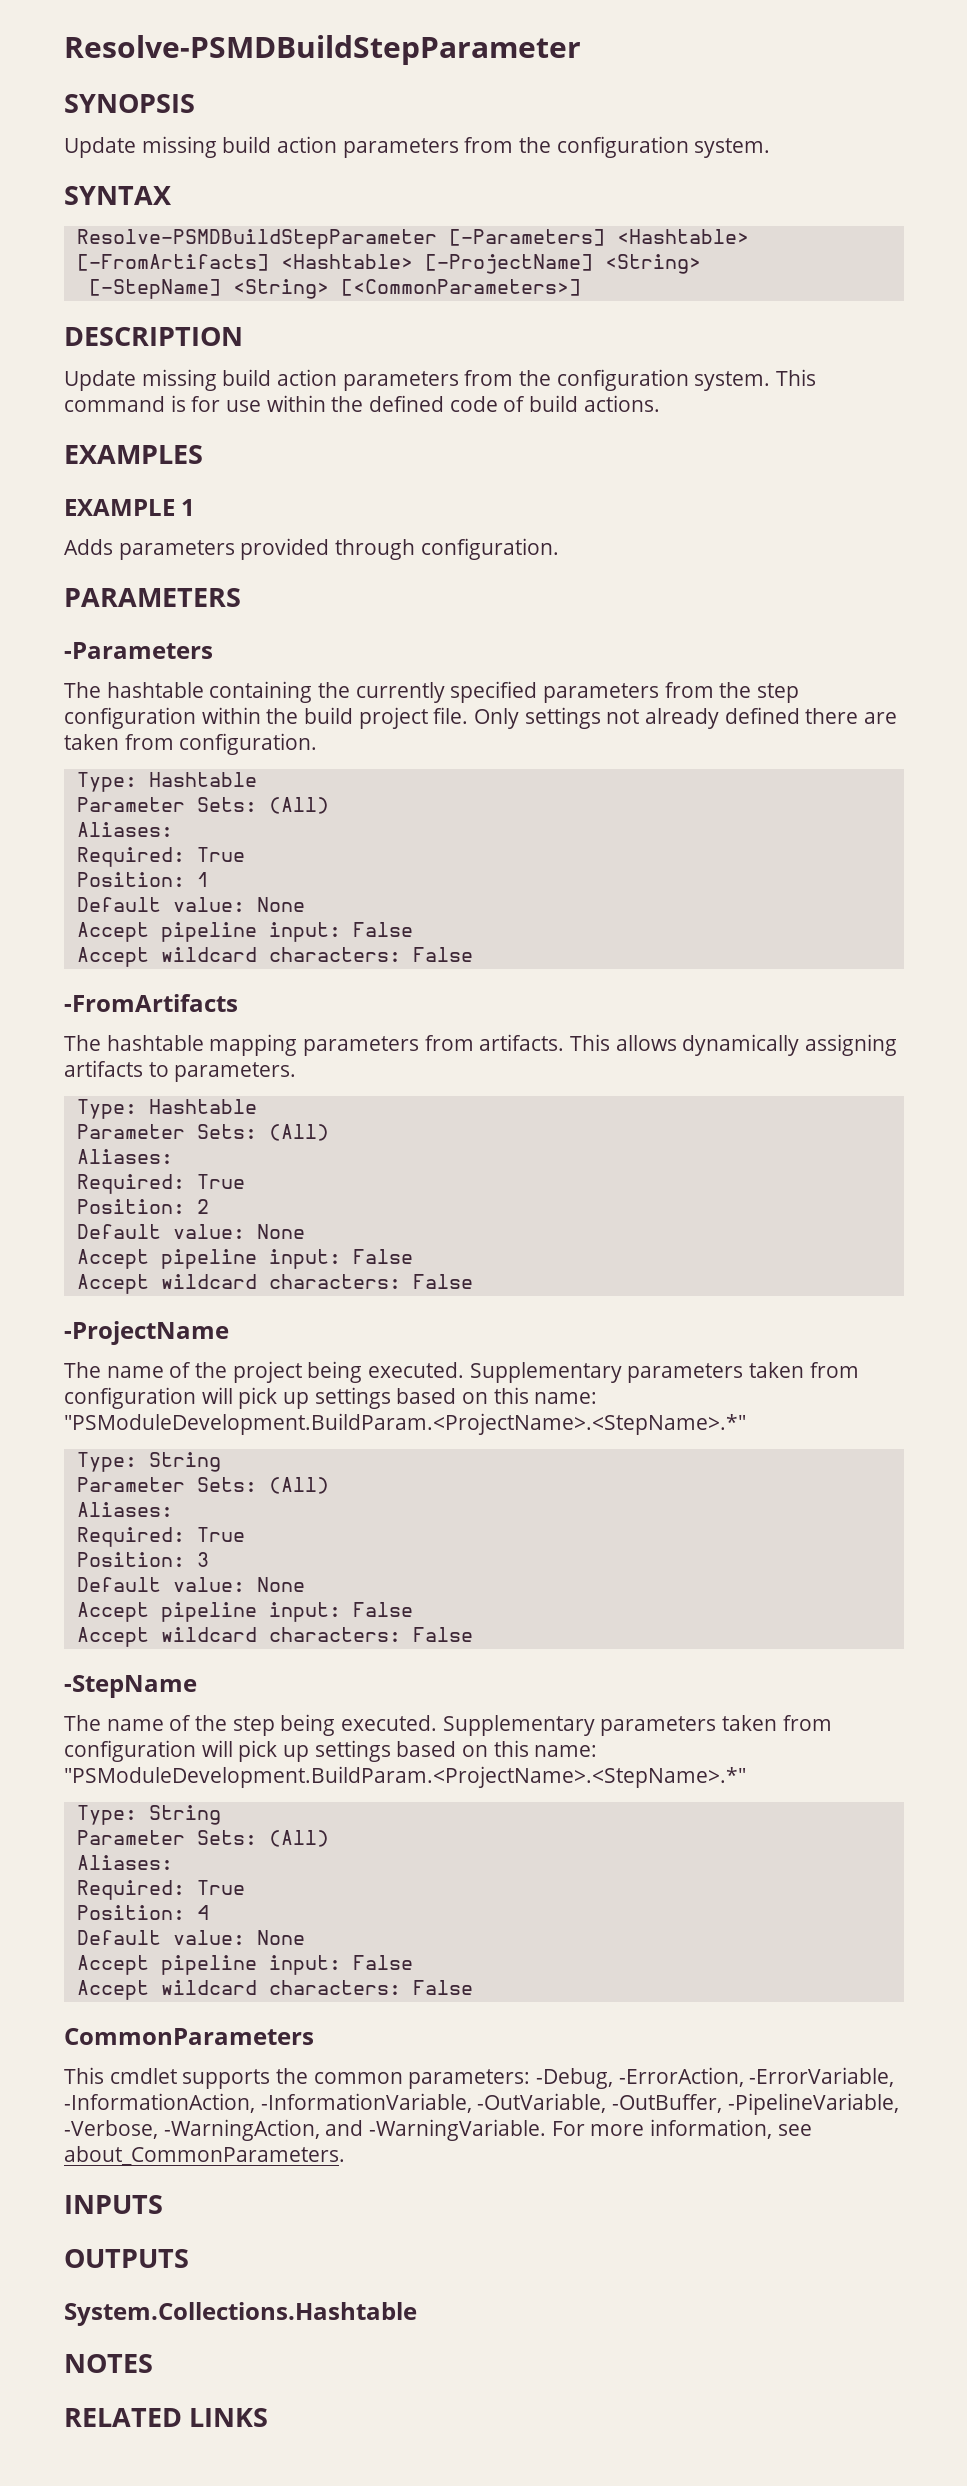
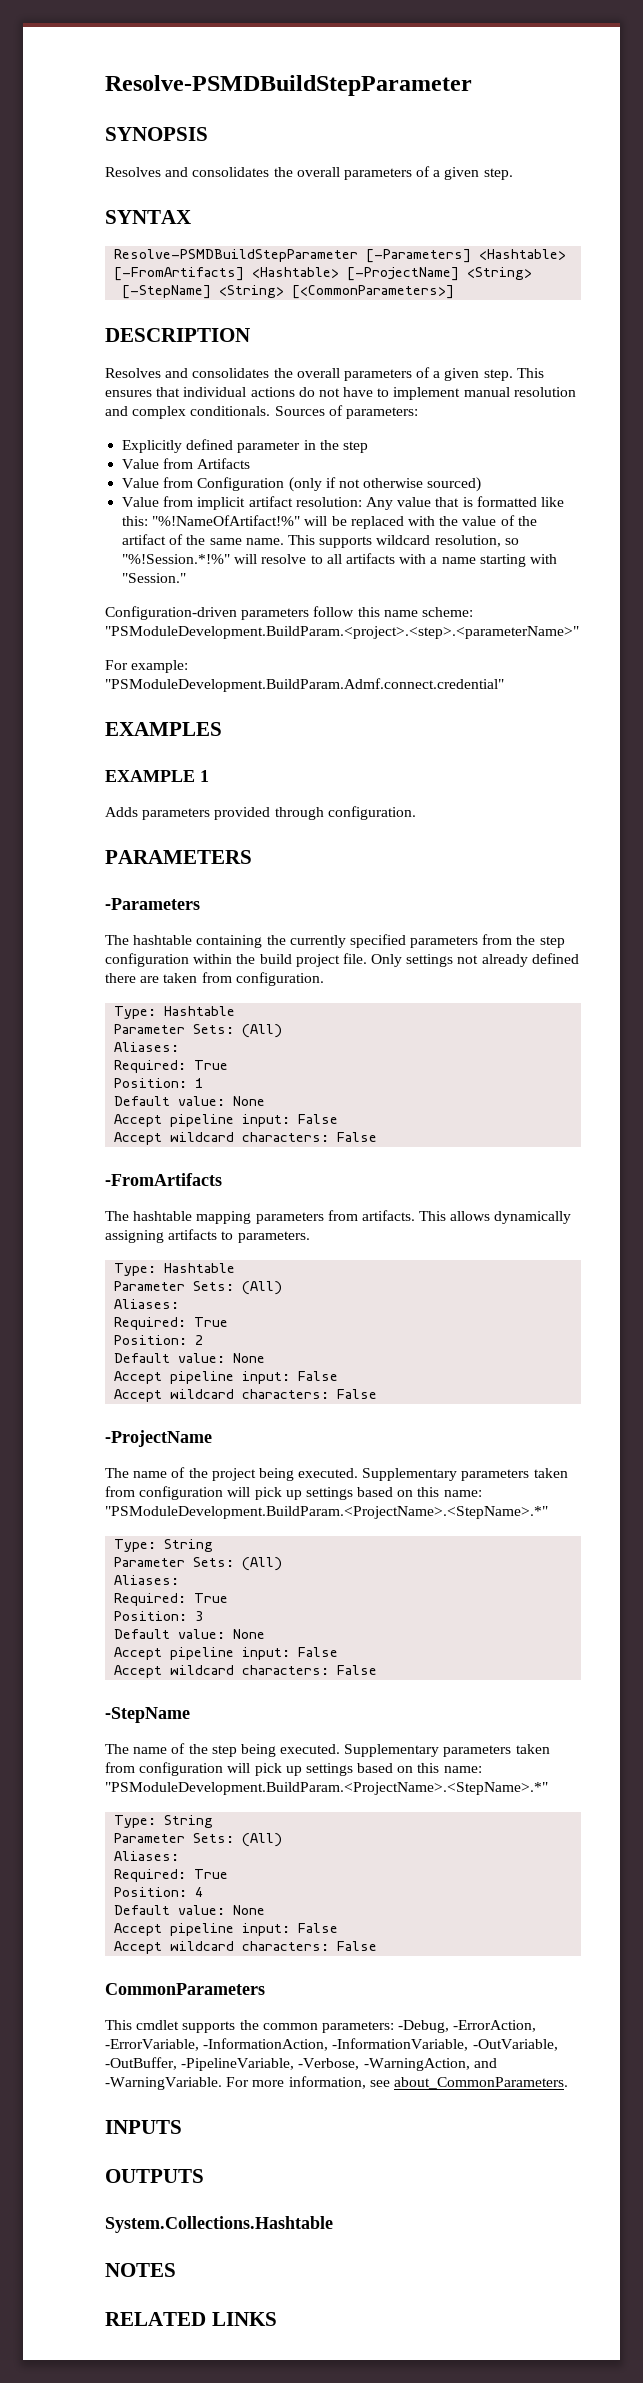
  SYNOPSIS
- Update missing build action parameters from the configuration system.
+ Resolves and consolidates the overall parameters of a given step.
- Update missing build action parameters from the configuration system. This command is for use within the defined code of build actions.
+ Resolves and consolidates the overall parameters of a given step. This ensures that individual actions do not have to implement manual resolution and complex conditionals. Sources of parameters:
+ Explicitly defined parameter in the step
+ Value from Artifacts
+ Value from Configuration (only if not otherwise sourced)
+ Value from implicit artifact resolution: Any value that is formatted like this: "%!NameOfArtifact!%" will be replaced with the value of the artifact of the same name. This supports wildcard resolution, so "%!Session.*!%" will resolve to all artifacts with a name starting with "Session."
+ Configuration-driven parameters follow this name scheme: "PSModuleDevelopment.BuildParam.<project>.<step>.<parameterName>"
+ For example: "PSModuleDevelopment.BuildParam.Admf.connect.credential"

